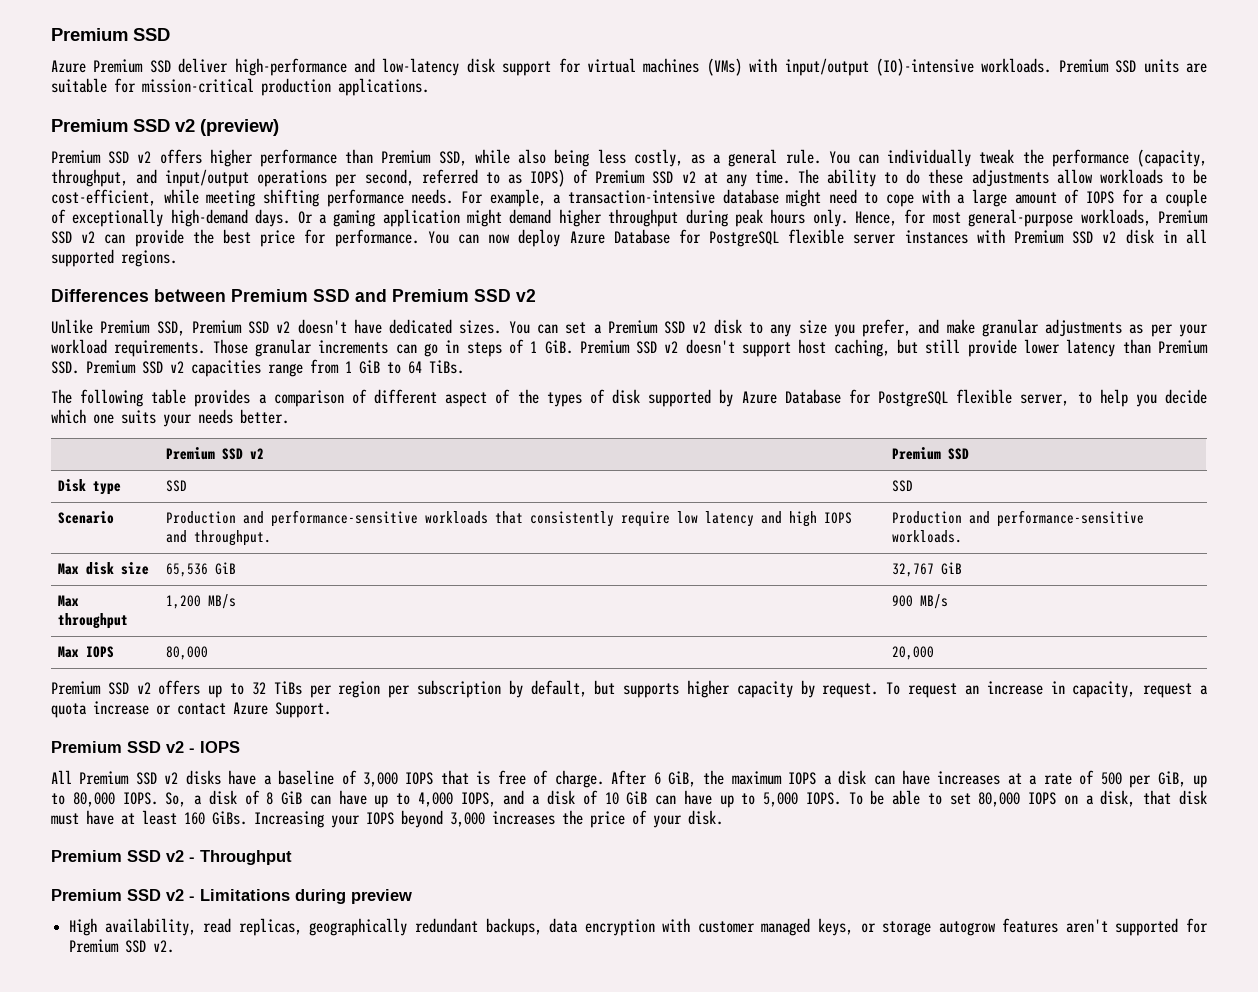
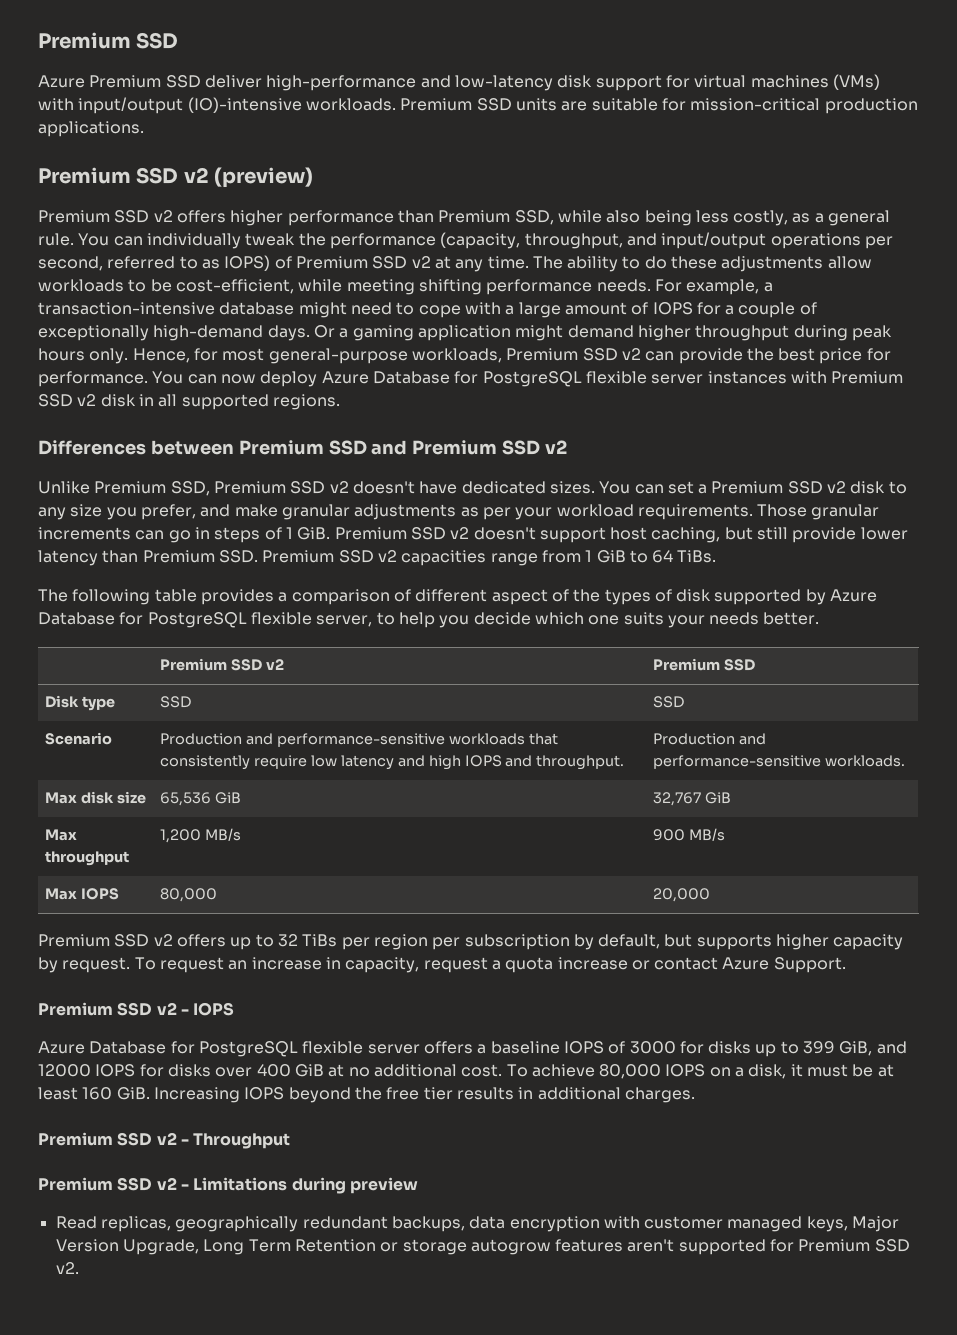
- All Premium SSD v2 disks have a baseline of 3,000 IOPS that is free of charge. After 6 GiB, the maximum IOPS a disk can have increases at a rate of 500 per GiB, up to 80,000 IOPS. So, a disk of 8 GiB can have up to 4,000 IOPS, and a disk of 10 GiB can have up to 5,000 IOPS. To be able to set 80,000 IOPS on a disk, that disk must have at least 160 GiBs. Increasing your IOPS beyond 3,000 increases the price of your disk.
+ Azure Database for PostgreSQL flexible server offers a baseline IOPS of 3000 for disks up to 399 GiB, and 12000 IOPS for disks over 400 GiB at no additional cost. To achieve 80,000 IOPS on a disk, it must be at least 160 GiB. Increasing IOPS beyond the free tier results in additional charges.
- High availability, read replicas, geographically redundant backups, data encryption with customer managed keys, or storage autogrow features aren't supported for Premium SSD v2.
+ Read replicas, geographically redundant backups, data encryption with customer managed keys, Major Version Upgrade, Long Term Retention or storage autogrow features aren't supported for Premium SSD v2.

